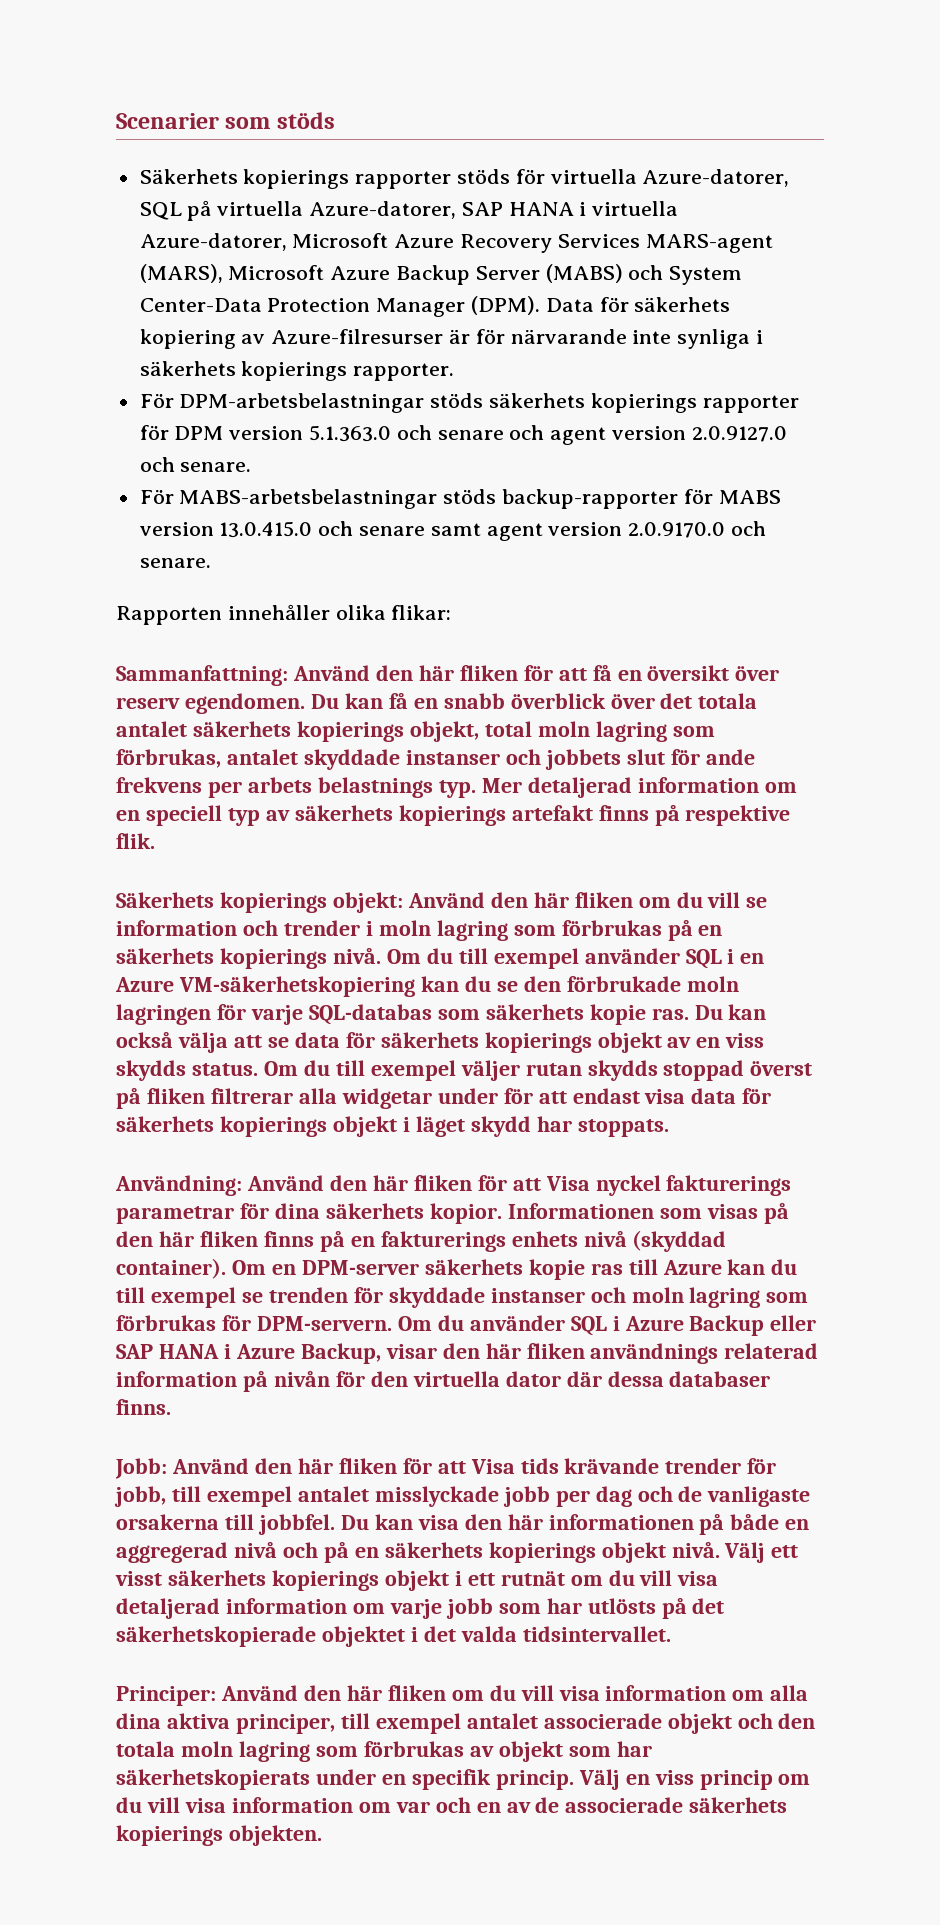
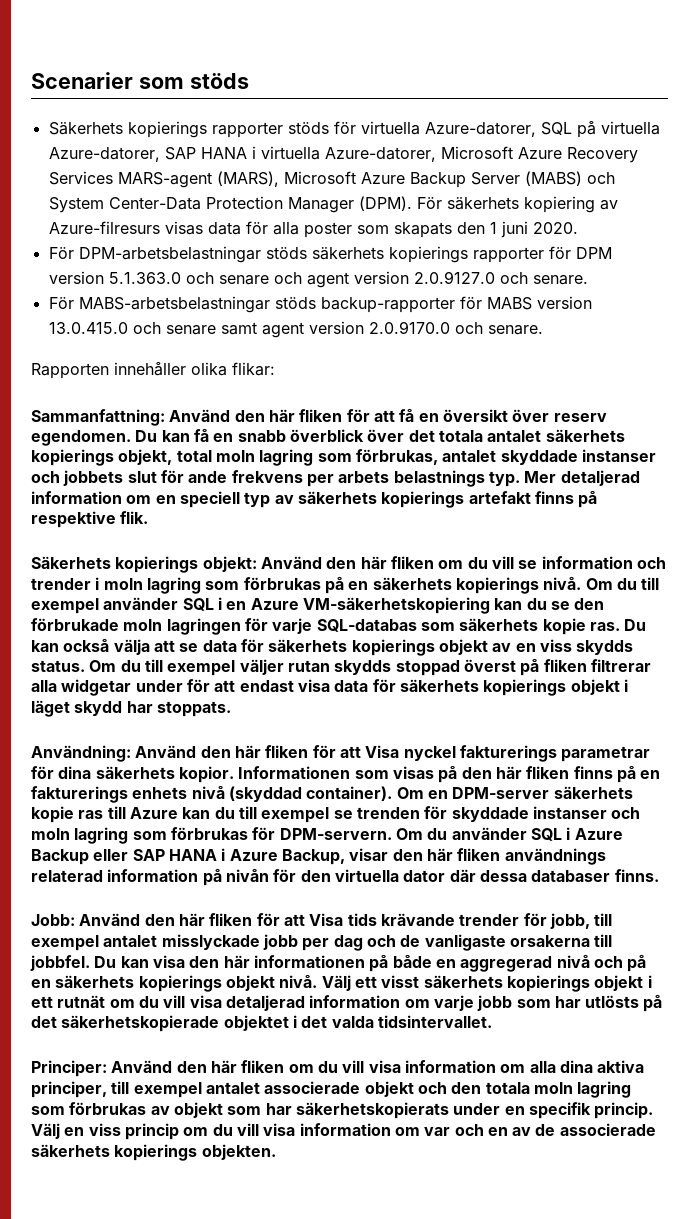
- Data för säkerhets kopiering av Azure-filresurser är för närvarande inte synliga i säkerhets kopierings rapporter.
+ För säkerhets kopiering av Azure-filresurs visas data för alla poster som skapats den 1 juni 2020.

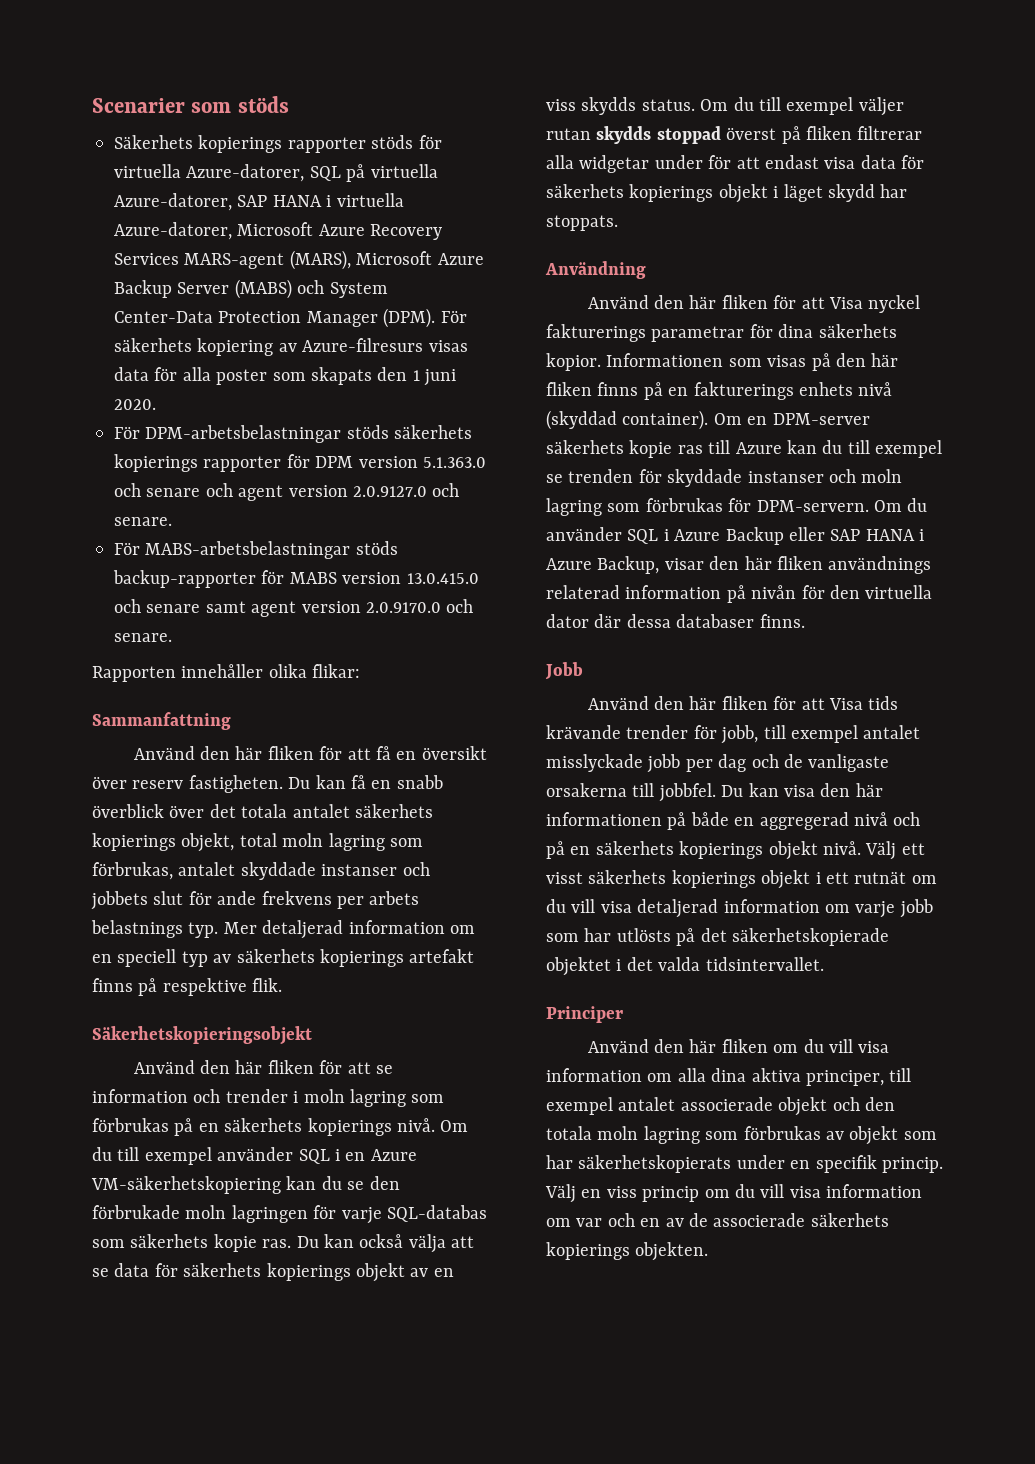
- Sammanfattning: Använd den här fliken för att få en översikt över reserv egendomen.
+ Sammanfattning
+ Använd den här fliken för att få en översikt över reserv fastigheten.
- Säkerhets kopierings objekt: Använd den här fliken om du vill se information och trender i moln lagring som förbrukas på en säkerhets kopierings nivå.
+ Säkerhetskopieringsobjekt
+ Använd den här fliken för att se information och trender i moln lagring som förbrukas på en säkerhets kopierings nivå.
- Användning: Använd den här fliken för att Visa nyckel fakturerings parametrar för dina säkerhets kopior.
+ Användning
+ Använd den här fliken för att Visa nyckel fakturerings parametrar för dina säkerhets kopior.
- Jobb: Använd den här fliken för att Visa tids krävande trender för jobb, till exempel antalet misslyckade jobb per dag och de vanligaste orsakerna till jobbfel.
+ Jobb
+ Använd den här fliken för att Visa tids krävande trender för jobb, till exempel antalet misslyckade jobb per dag och de vanligaste orsakerna till jobbfel.
- Principer: Använd den här fliken om du vill visa information om alla dina aktiva principer, till exempel antalet associerade objekt och den totala moln lagring som förbrukas av objekt som har säkerhetskopierats under en specifik princip.
+ Principer
+ Använd den här fliken om du vill visa information om alla dina aktiva principer, till exempel antalet associerade objekt och den totala moln lagring som förbrukas av objekt som har säkerhetskopierats under en specifik princip.

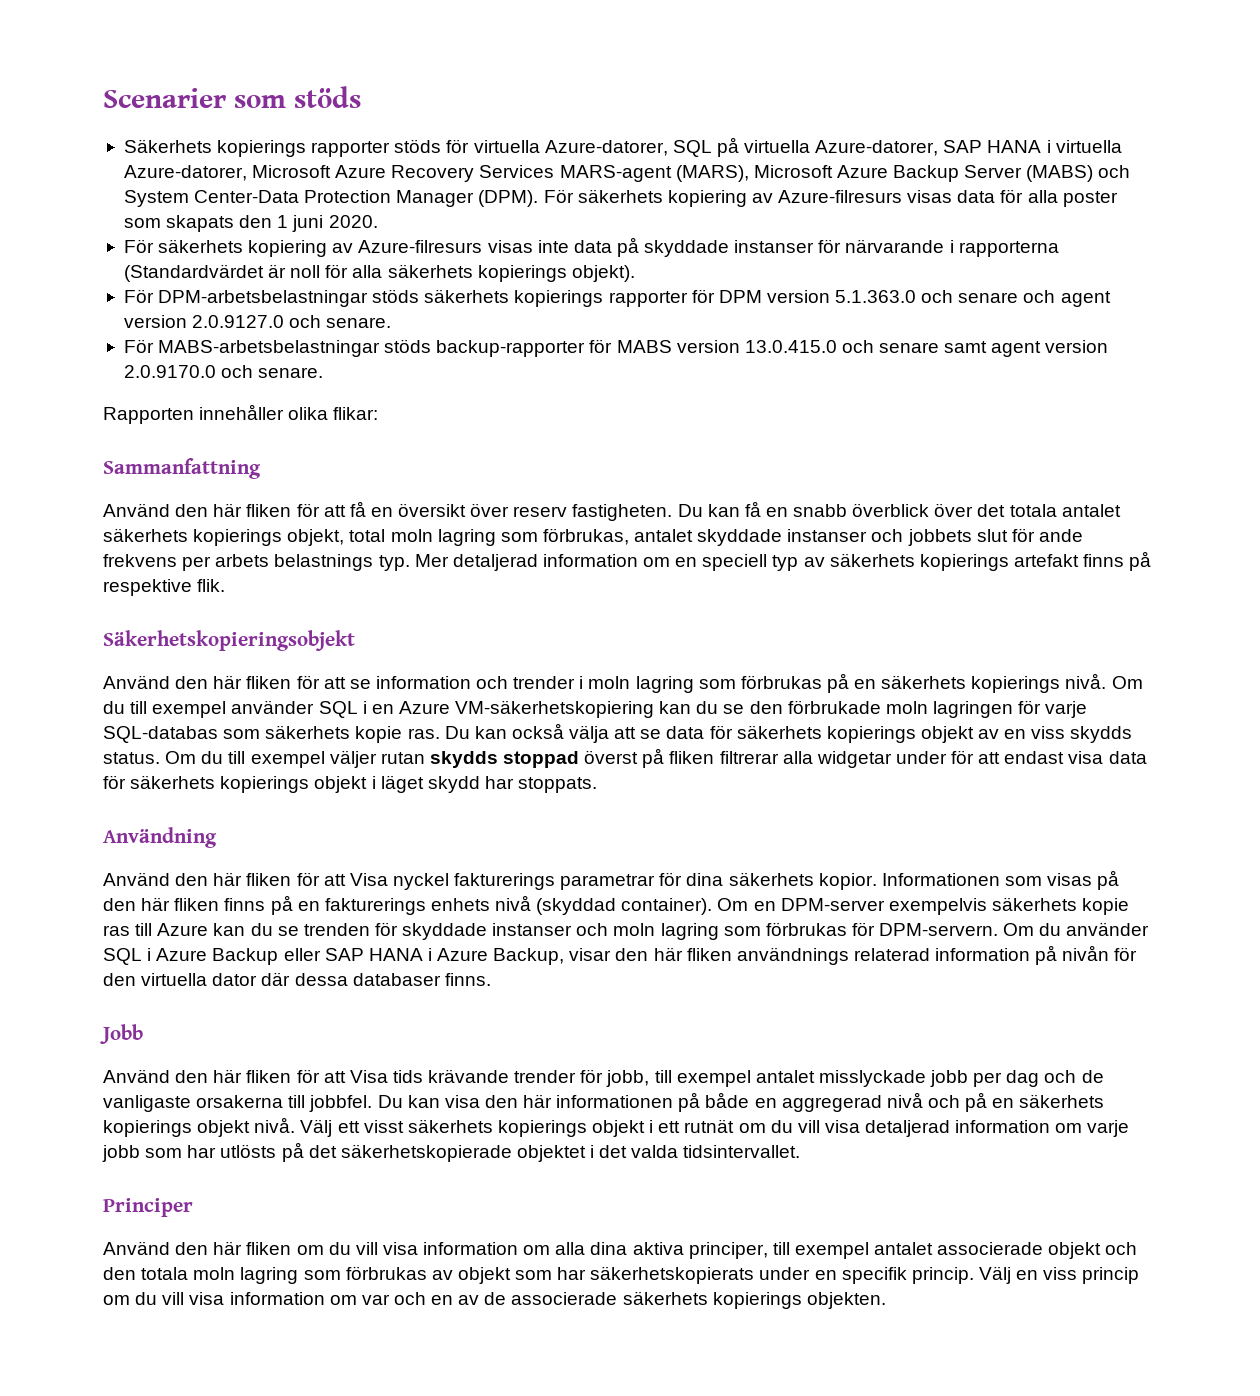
+ För säkerhets kopiering av Azure-filresurs visas inte data på skyddade instanser för närvarande i rapporterna (Standardvärdet är noll för alla säkerhets kopierings objekt).
- Om en DPM-server säkerhets kopie ras till Azure kan du till exempel se trenden för skyddade instanser och moln lagring som förbrukas för DPM-servern.
+ Om en DPM-server exempelvis säkerhets kopie ras till Azure kan du se trenden för skyddade instanser och moln lagring som förbrukas för DPM-servern.

